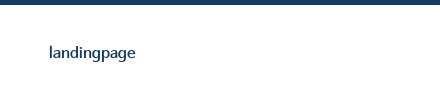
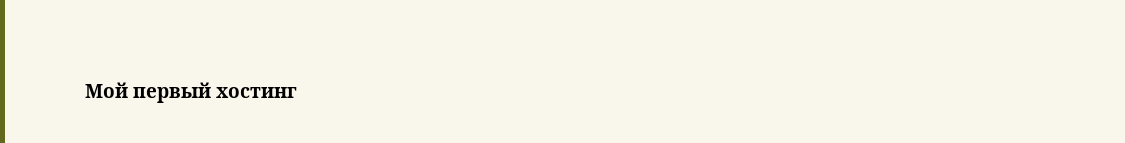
- landingpage
+ Мой первый хостинг

